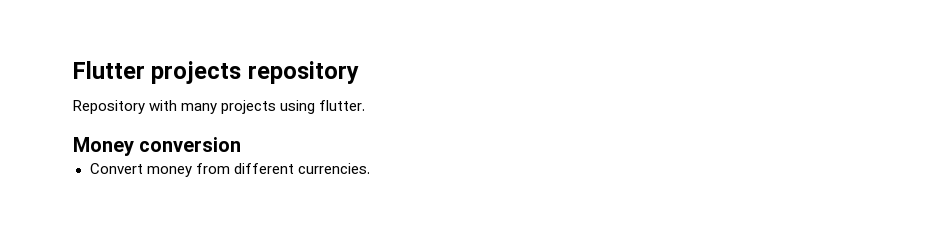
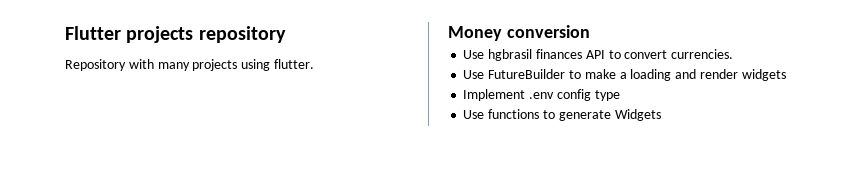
- Convert money from different currencies.
+ Use hgbrasil finances API to convert currencies.
+ Use FutureBuilder to make a loading and render widgets
+ Implement .env config type
+ Use functions to generate Widgets

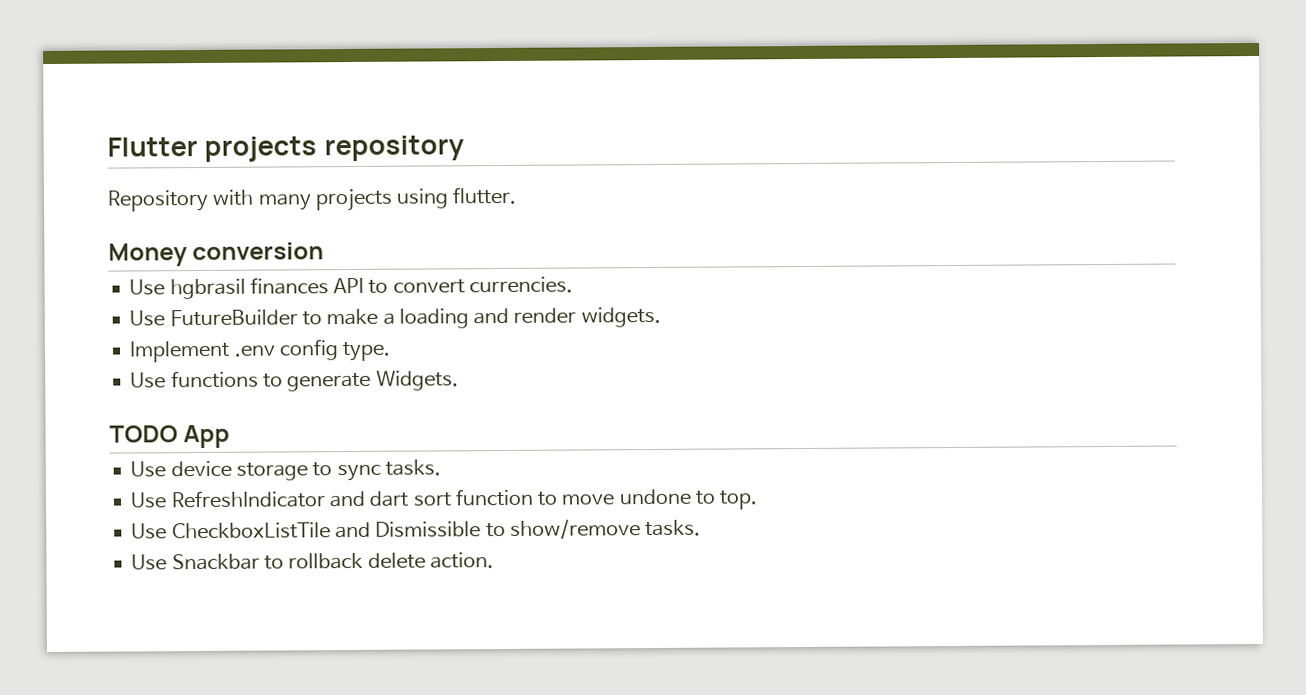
- Use FutureBuilder to make a loading and render widgets
+ Use FutureBuilder to make a loading and render widgets.
- Implement .env config type
+ Implement .env config type.
- Use functions to generate Widgets
+ Use functions to generate Widgets.
+ TODO App
+ Use device storage to sync tasks.
+ Use RefreshIndicator and dart sort function to move undone to top.
+ Use CheckboxListTile and Dismissible to show/remove tasks.
+ Use Snackbar to rollback delete action.

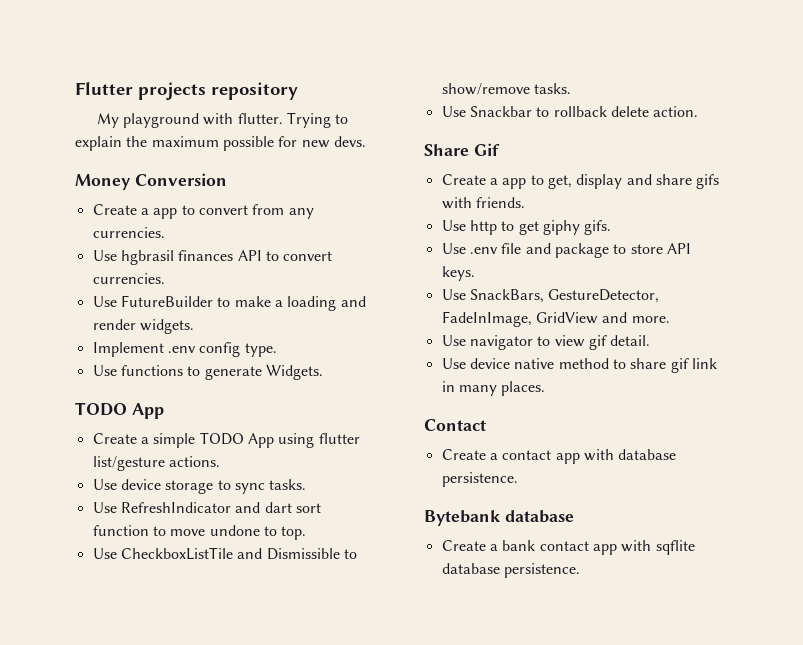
- Repository with many projects using flutter.
- Money conversion
+ My playground with flutter. Trying to explain the maximum possible for new devs.
+ Money Conversion
+ Create a app to convert from any currencies.
+ Create a simple TODO App using flutter list/gesture actions.
+ Share Gif
+ Create a app to get, display and share gifs with friends.
+ Use http to get giphy gifs.
+ Use .env file and package to store API keys.
+ Use SnackBars, GestureDetector, FadeInImage, GridView and more.
+ Use navigator to view gif detail.
+ Use device native method to share gif link in many places.
+ Contact
+ Create a contact app with database persistence.
+ Bytebank database
+ Create a bank contact app with sqflite database persistence.

